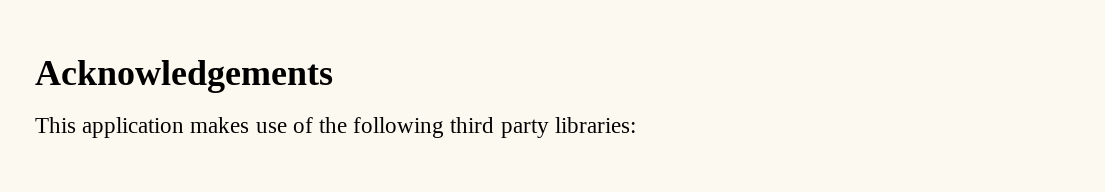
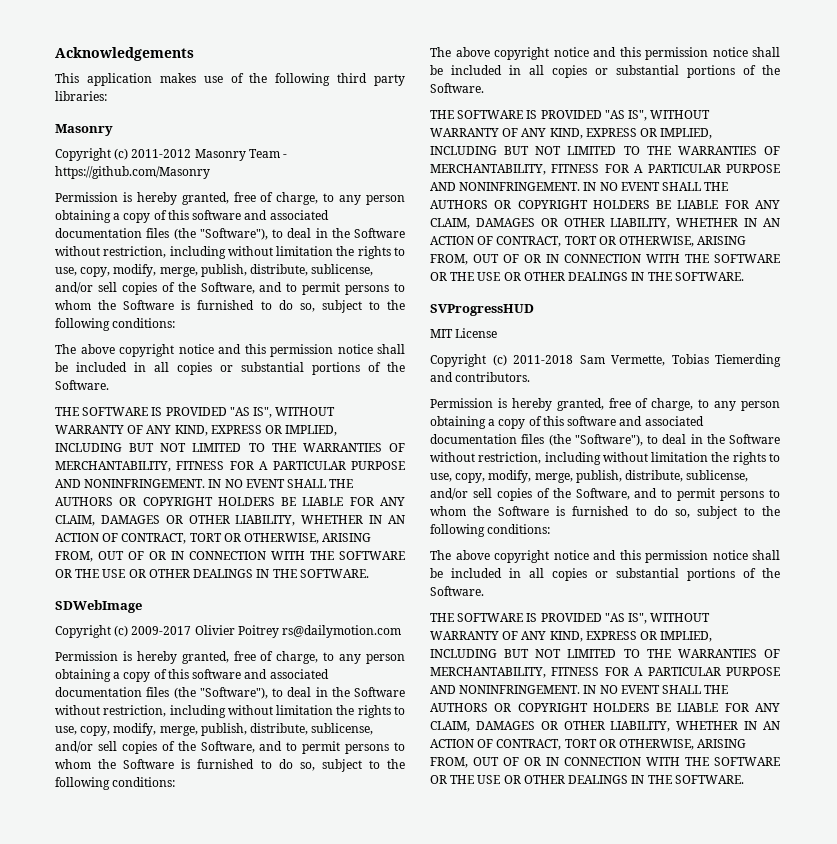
  This application makes use of the following third party libraries:
+ Masonry
+ Copyright (c) 2011-2012 Masonry Team - https://github.com/Masonry
+ Permission is hereby granted, free of charge, to any person obtaining a copy of this software and associated documentation files (the "Software"), to deal in the Software without restriction, including without limitation the rights to use, copy, modify, merge, publish, distribute, sublicense, and/or sell copies of the Software, and to permit persons to whom the Software is furnished to do so, subject to the following conditions:
+ The above copyright notice and this permission notice shall be included in all copies or substantial portions of the Software.
+ THE SOFTWARE IS PROVIDED "AS IS", WITHOUT WARRANTY OF ANY KIND, EXPRESS OR IMPLIED, INCLUDING BUT NOT LIMITED TO THE WARRANTIES OF MERCHANTABILITY, FITNESS FOR A PARTICULAR PURPOSE AND NONINFRINGEMENT. IN NO EVENT SHALL THE AUTHORS OR COPYRIGHT HOLDERS BE LIABLE FOR ANY CLAIM, DAMAGES OR OTHER LIABILITY, WHETHER IN AN ACTION OF CONTRACT, TORT OR OTHERWISE, ARISING FROM, OUT OF OR IN CONNECTION WITH THE SOFTWARE OR THE USE OR OTHER DEALINGS IN THE SOFTWARE.
+ SDWebImage
+ Copyright (c) 2009-2017 Olivier Poitrey rs@dailymotion.com
+ Permission is hereby granted, free of charge, to any person obtaining a copy of this software and associated documentation files (the "Software"), to deal in the Software without restriction, including without limitation the rights to use, copy, modify, merge, publish, distribute, sublicense, and/or sell copies of the Software, and to permit persons to whom the Software is furnished to do so, subject to the following conditions:
+ The above copyright notice and this permission notice shall be included in all copies or substantial portions of the Software.
+ THE SOFTWARE IS PROVIDED "AS IS", WITHOUT WARRANTY OF ANY KIND, EXPRESS OR IMPLIED, INCLUDING BUT NOT LIMITED TO THE WARRANTIES OF MERCHANTABILITY, FITNESS FOR A PARTICULAR PURPOSE AND NONINFRINGEMENT. IN NO EVENT SHALL THE AUTHORS OR COPYRIGHT HOLDERS BE LIABLE FOR ANY CLAIM, DAMAGES OR OTHER LIABILITY, WHETHER IN AN ACTION OF CONTRACT, TORT OR OTHERWISE, ARISING FROM, OUT OF OR IN CONNECTION WITH THE SOFTWARE OR THE USE OR OTHER DEALINGS IN THE SOFTWARE.
+ SVProgressHUD
+ MIT License
+ Copyright (c) 2011-2018 Sam Vermette, Tobias Tiemerding and contributors.
+ Permission is hereby granted, free of charge, to any person obtaining a copy of this software and associated documentation files (the "Software"), to deal in the Software without restriction, including without limitation the rights to use, copy, modify, merge, publish, distribute, sublicense, and/or sell copies of the Software, and to permit persons to whom the Software is furnished to do so, subject to the following conditions:
+ The above copyright notice and this permission notice shall be included in all copies or substantial portions of the Software.
+ THE SOFTWARE IS PROVIDED "AS IS", WITHOUT WARRANTY OF ANY KIND, EXPRESS OR IMPLIED, INCLUDING BUT NOT LIMITED TO THE WARRANTIES OF MERCHANTABILITY, FITNESS FOR A PARTICULAR PURPOSE AND NONINFRINGEMENT. IN NO EVENT SHALL THE AUTHORS OR COPYRIGHT HOLDERS BE LIABLE FOR ANY CLAIM, DAMAGES OR OTHER LIABILITY, WHETHER IN AN ACTION OF CONTRACT, TORT OR OTHERWISE, ARISING FROM, OUT OF OR IN CONNECTION WITH THE SOFTWARE OR THE USE OR OTHER DEALINGS IN THE SOFTWARE.

